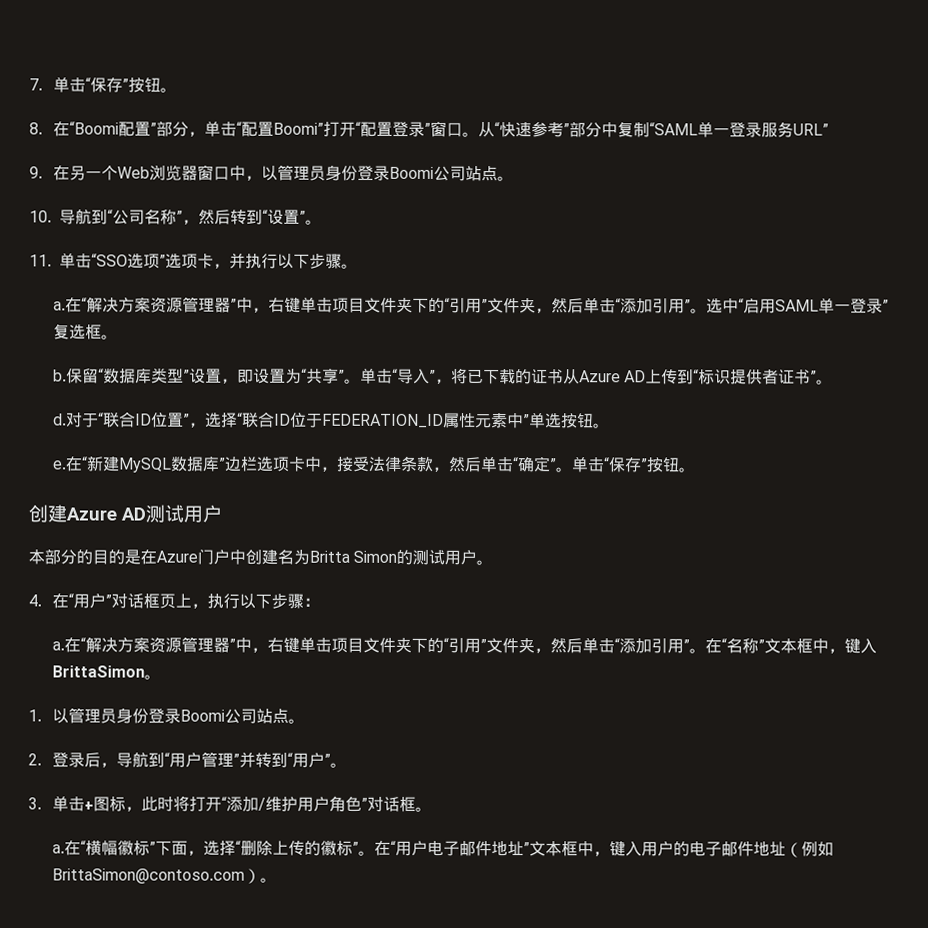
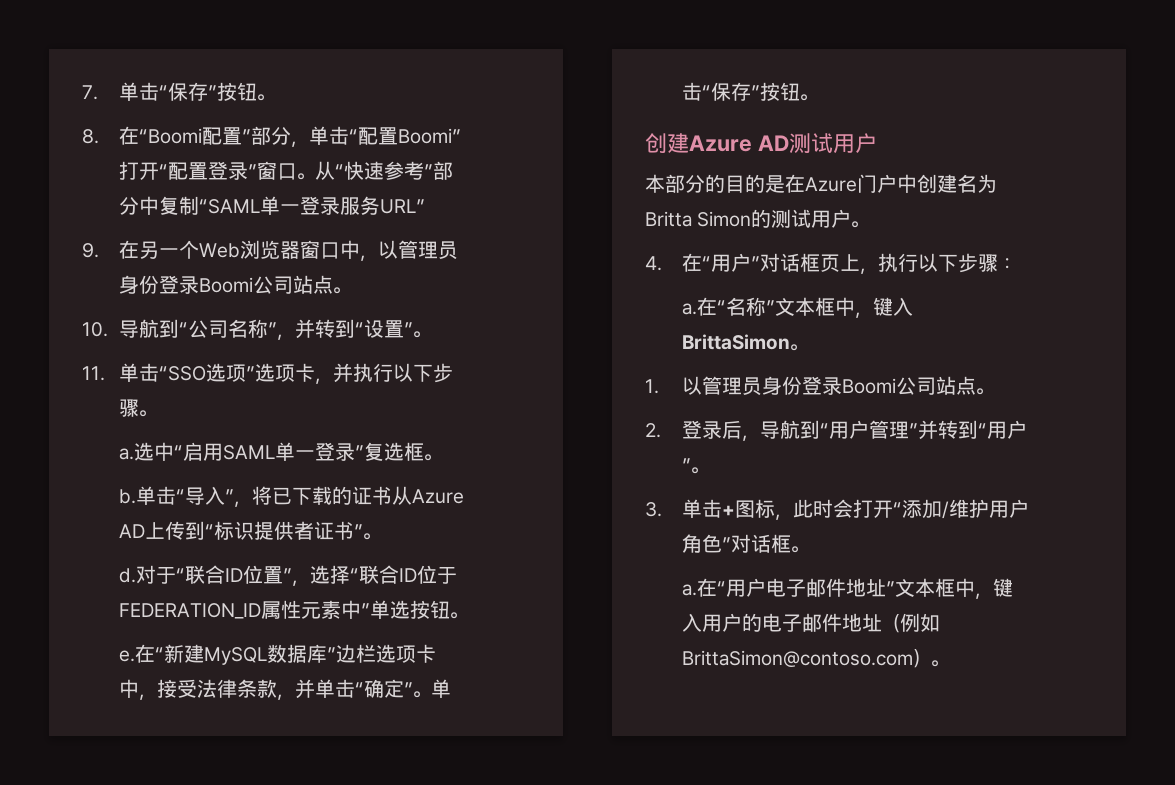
- 10.导航到“公司名称”，然后转到“设置”。
+ 10.导航到“公司名称”，并转到“设置”。
  11.单击“SSO选项”选项卡，并执行以下步骤。
- a.在“解决方案资源管理器”中，右键单击项目文件夹下的“引用”文件夹，然后单击“添加引用”。
+ a.
- 保留“数据库类型”设置，即设置为“共享”。
- 在“新建MySQL数据库”边栏选项卡中，接受法律条款，然后单击“确定”。
+ 在“新建MySQL数据库”边栏选项卡中，接受法律条款，并单击“确定”。
- 在“解决方案资源管理器”中，右键单击项目文件夹下的“引用”文件夹，然后单击“添加引用”。在“名称”文本框中，键入BrittaSimon。
+ 在“名称”文本框中，键入BrittaSimon。
- 3.单击+图标，此时将打开“添加/维护用户角色”对话框。
+ 3.单击+图标，此时会打开“添加/维护用户角色”对话框。
- 在“横幅徽标”下面，选择“删除上传的徽标”。在“用户电子邮件地址”文本框中，键入用户的电子邮件地址（例如BrittaSimon@contoso.com）。
+ 在“用户电子邮件地址”文本框中，键入用户的电子邮件地址（例如BrittaSimon@contoso.com）。

